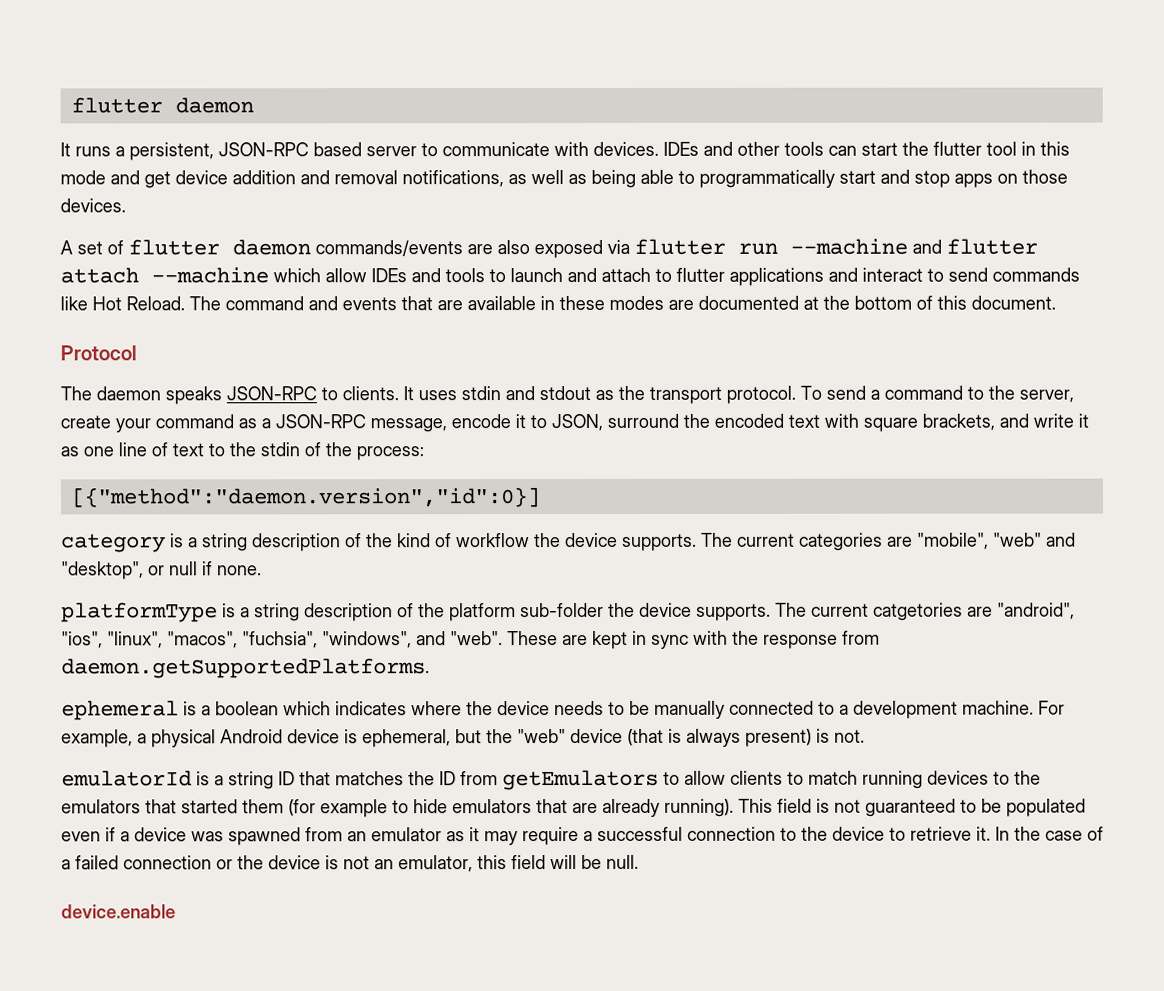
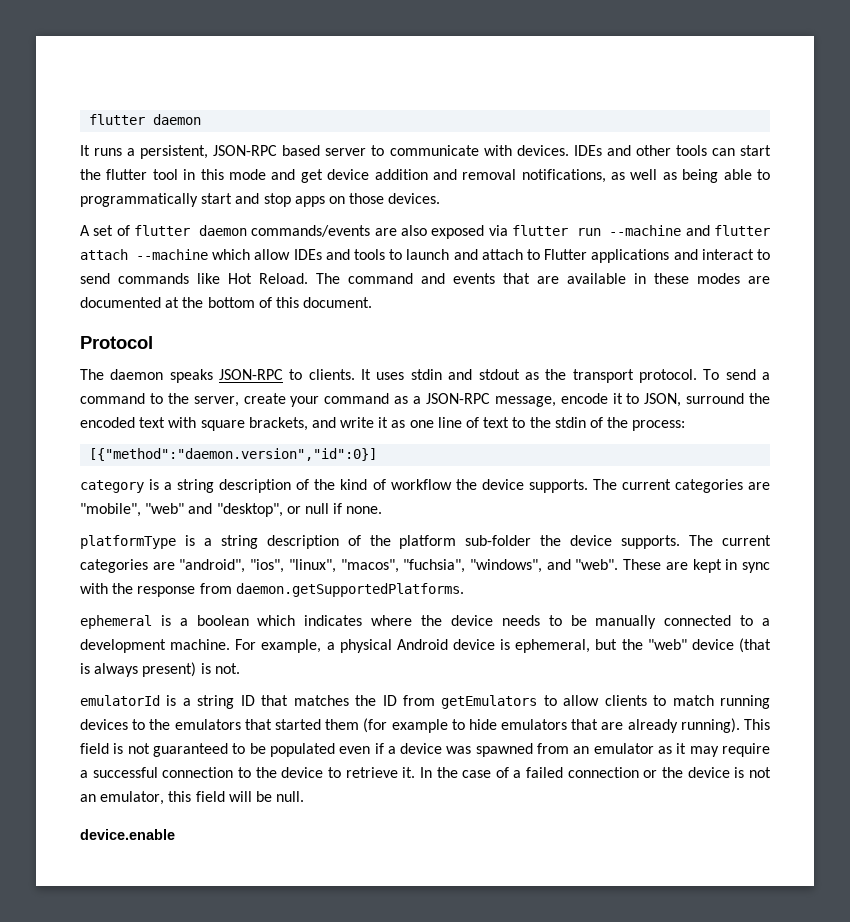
- A set of flutter daemon commands/events are also exposed via flutter run --machine and flutter attach --machine which allow IDEs and tools to launch and attach to flutter applications and interact to send commands like Hot Reload.
+ A set of flutter daemon commands/events are also exposed via flutter run --machine and flutter attach --machine which allow IDEs and tools to launch and attach to Flutter applications and interact to send commands like Hot Reload.
- The current catgetories are "android", "ios", "linux", "macos", "fuchsia", "windows", and "web".
+ The current categories are "android", "ios", "linux", "macos", "fuchsia", "windows", and "web".

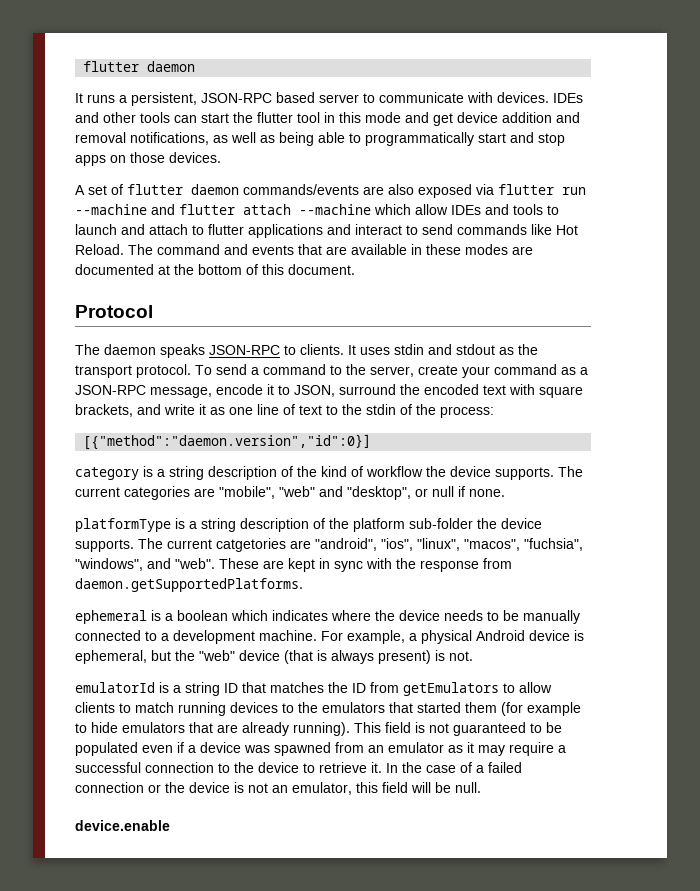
- A set of flutter daemon commands/events are also exposed via flutter run --machine and flutter attach --machine which allow IDEs and tools to launch and attach to Flutter applications and interact to send commands like Hot Reload.
+ A set of flutter daemon commands/events are also exposed via flutter run --machine and flutter attach --machine which allow IDEs and tools to launch and attach to flutter applications and interact to send commands like Hot Reload.
- The current categories are "android", "ios", "linux", "macos", "fuchsia", "windows", and "web".
+ The current catgetories are "android", "ios", "linux", "macos", "fuchsia", "windows", and "web".

